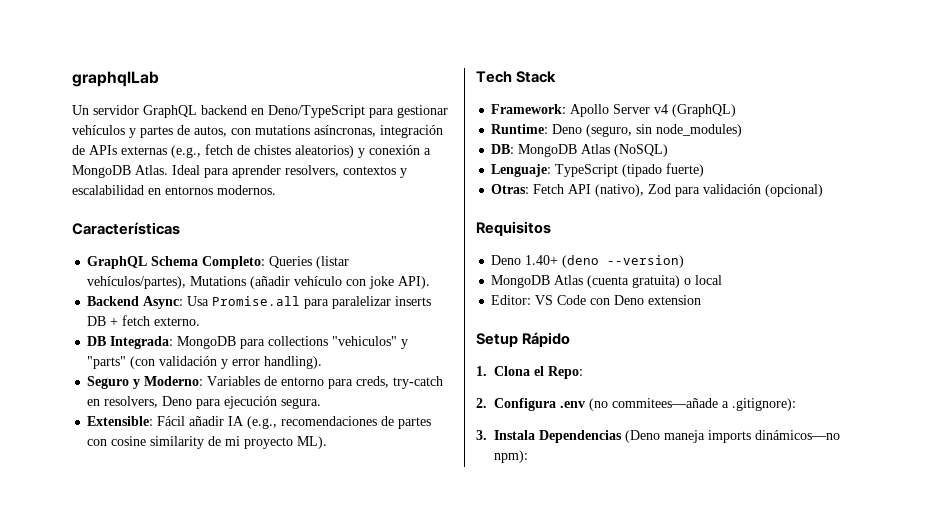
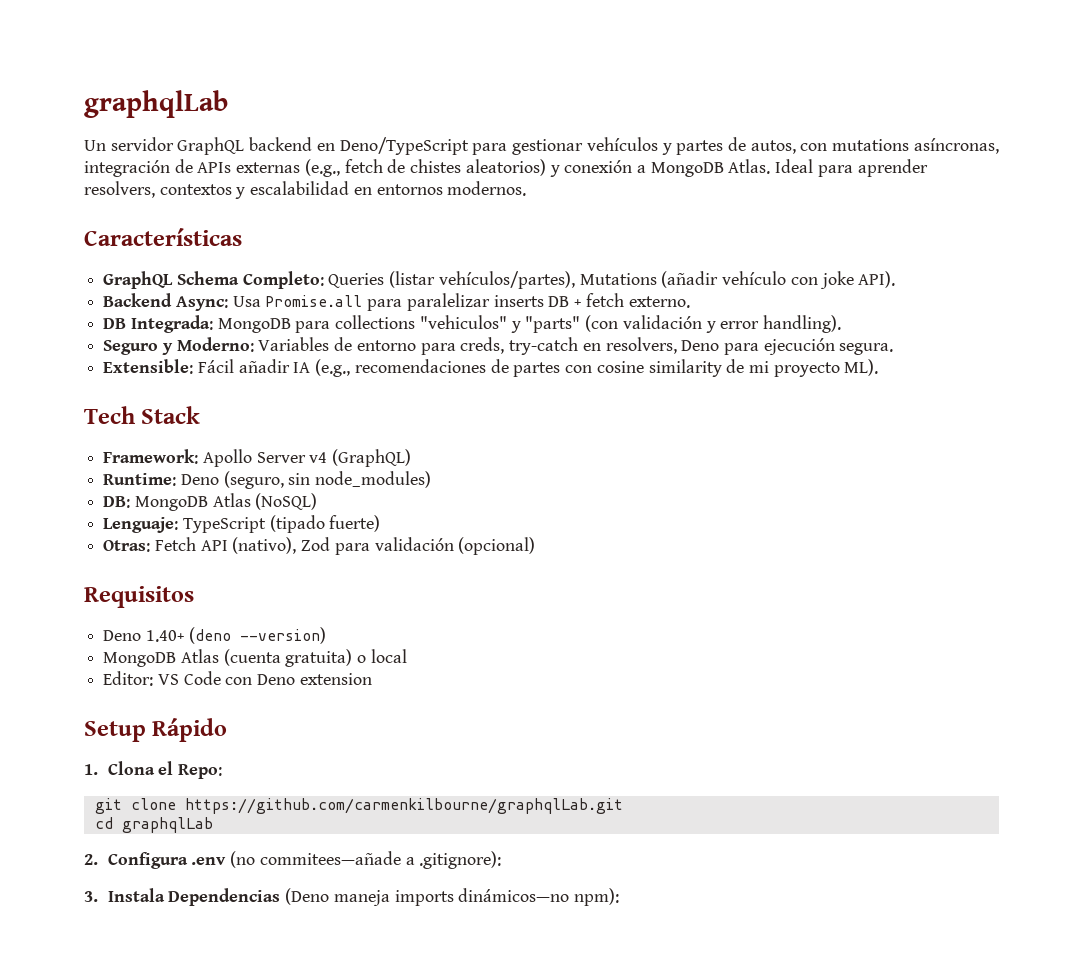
+ git clone https://github.com/carmenkilbourne/graphqlLab.git
+ cd graphqlLab

